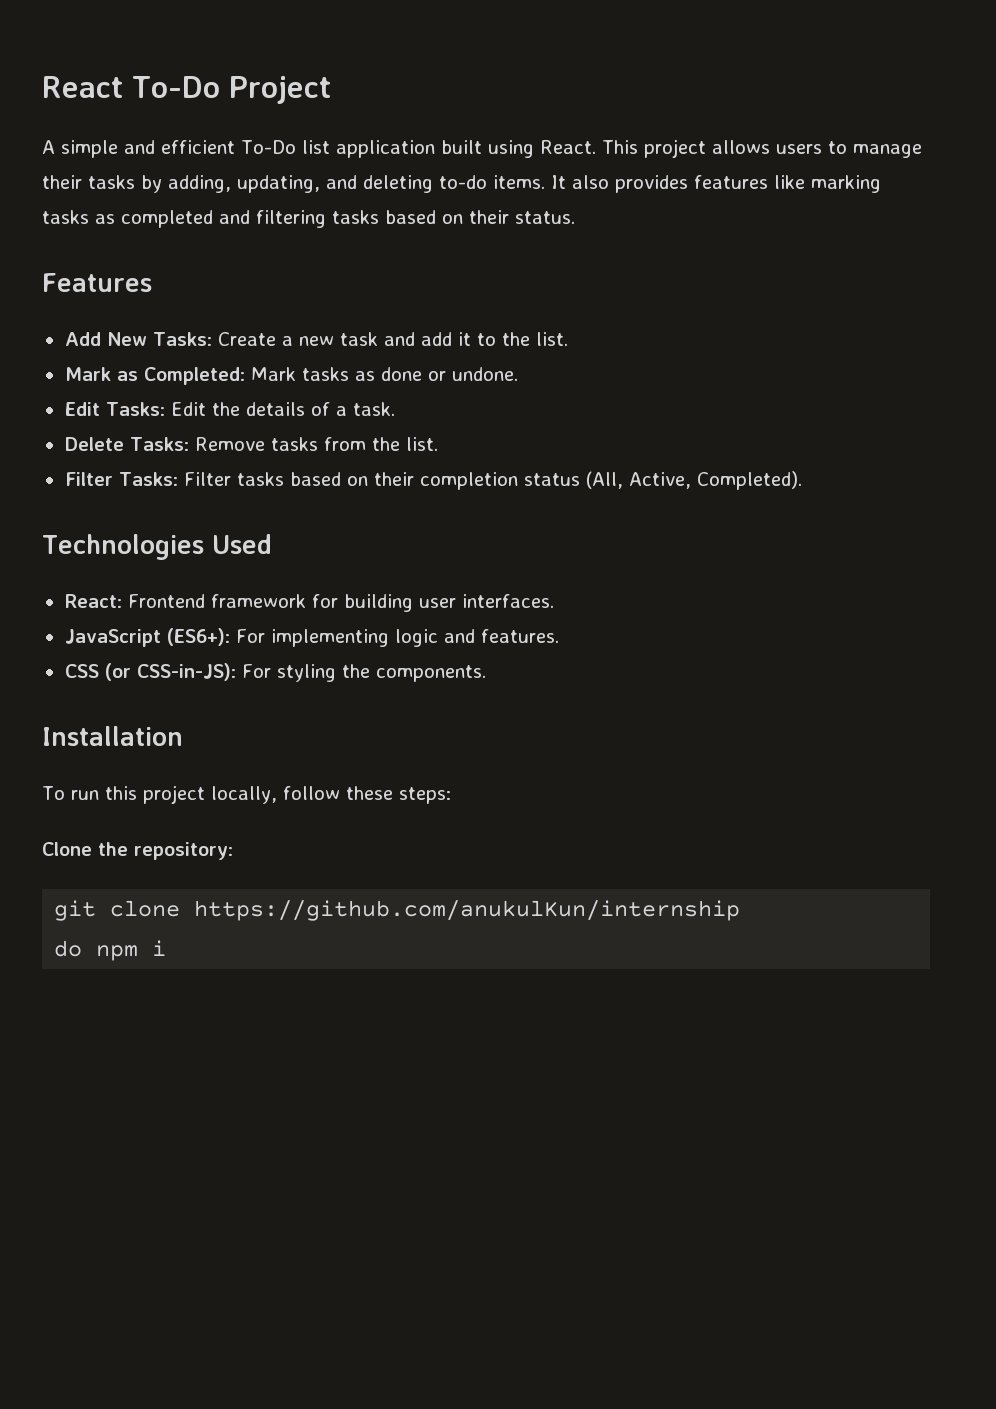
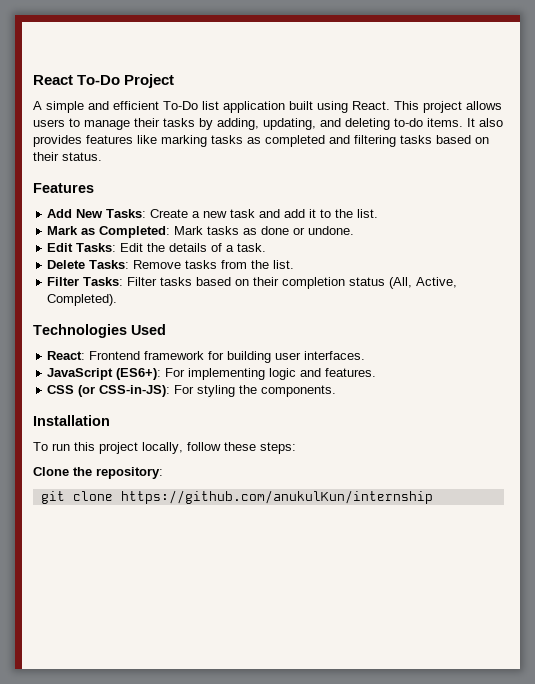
- do npm i

